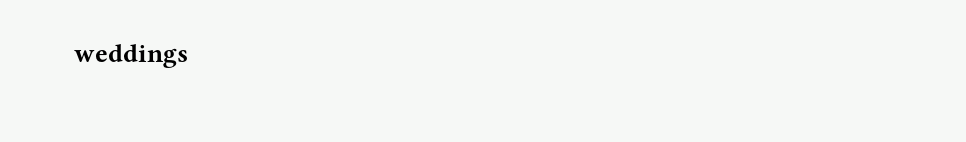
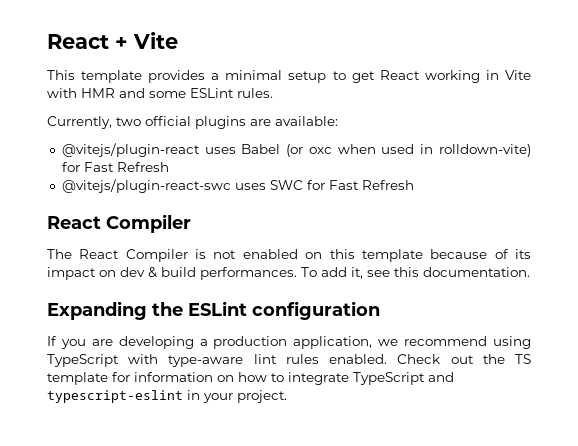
- weddings
+ React + Vite
+ This template provides a minimal setup to get React working in Vite with HMR and some ESLint rules.
+ Currently, two official plugins are available:
+ @vitejs/plugin-react uses Babel (or oxc when used in rolldown-vite) for Fast Refresh
+ @vitejs/plugin-react-swc uses SWC for Fast Refresh
+ React Compiler
+ The React Compiler is not enabled on this template because of its impact on dev & build performances. To add it, see this documentation.
+ Expanding the ESLint configuration
+ If you are developing a production application, we recommend using TypeScript with type-aware lint rules enabled. Check out the TS template for information on how to integrate TypeScript and typescript-eslint in your project.

